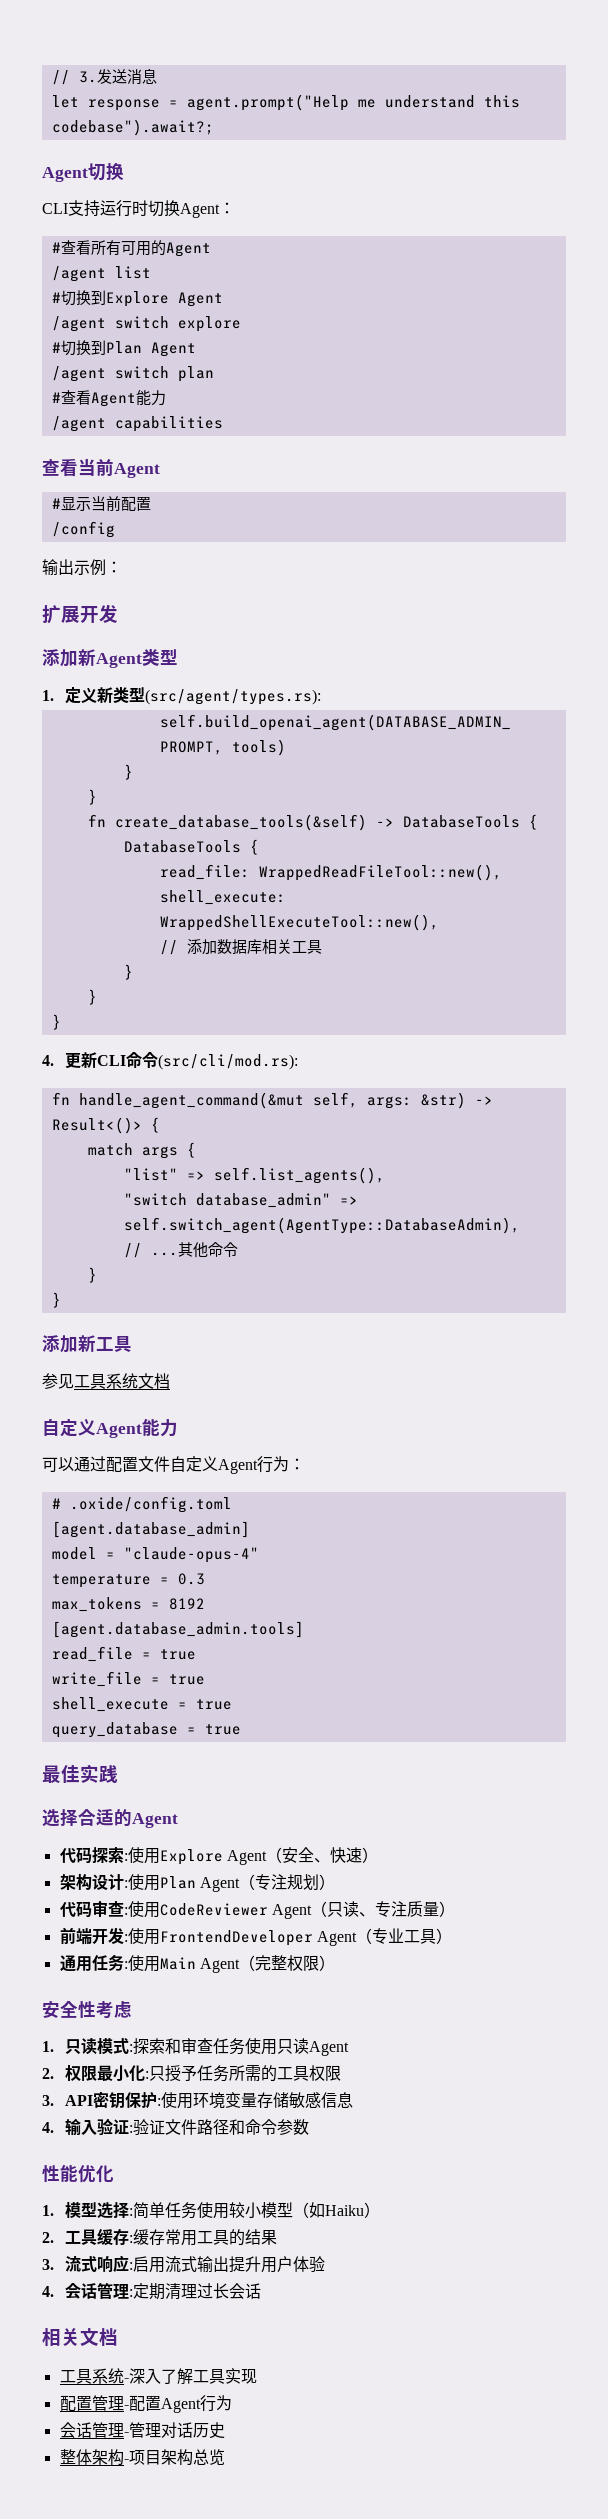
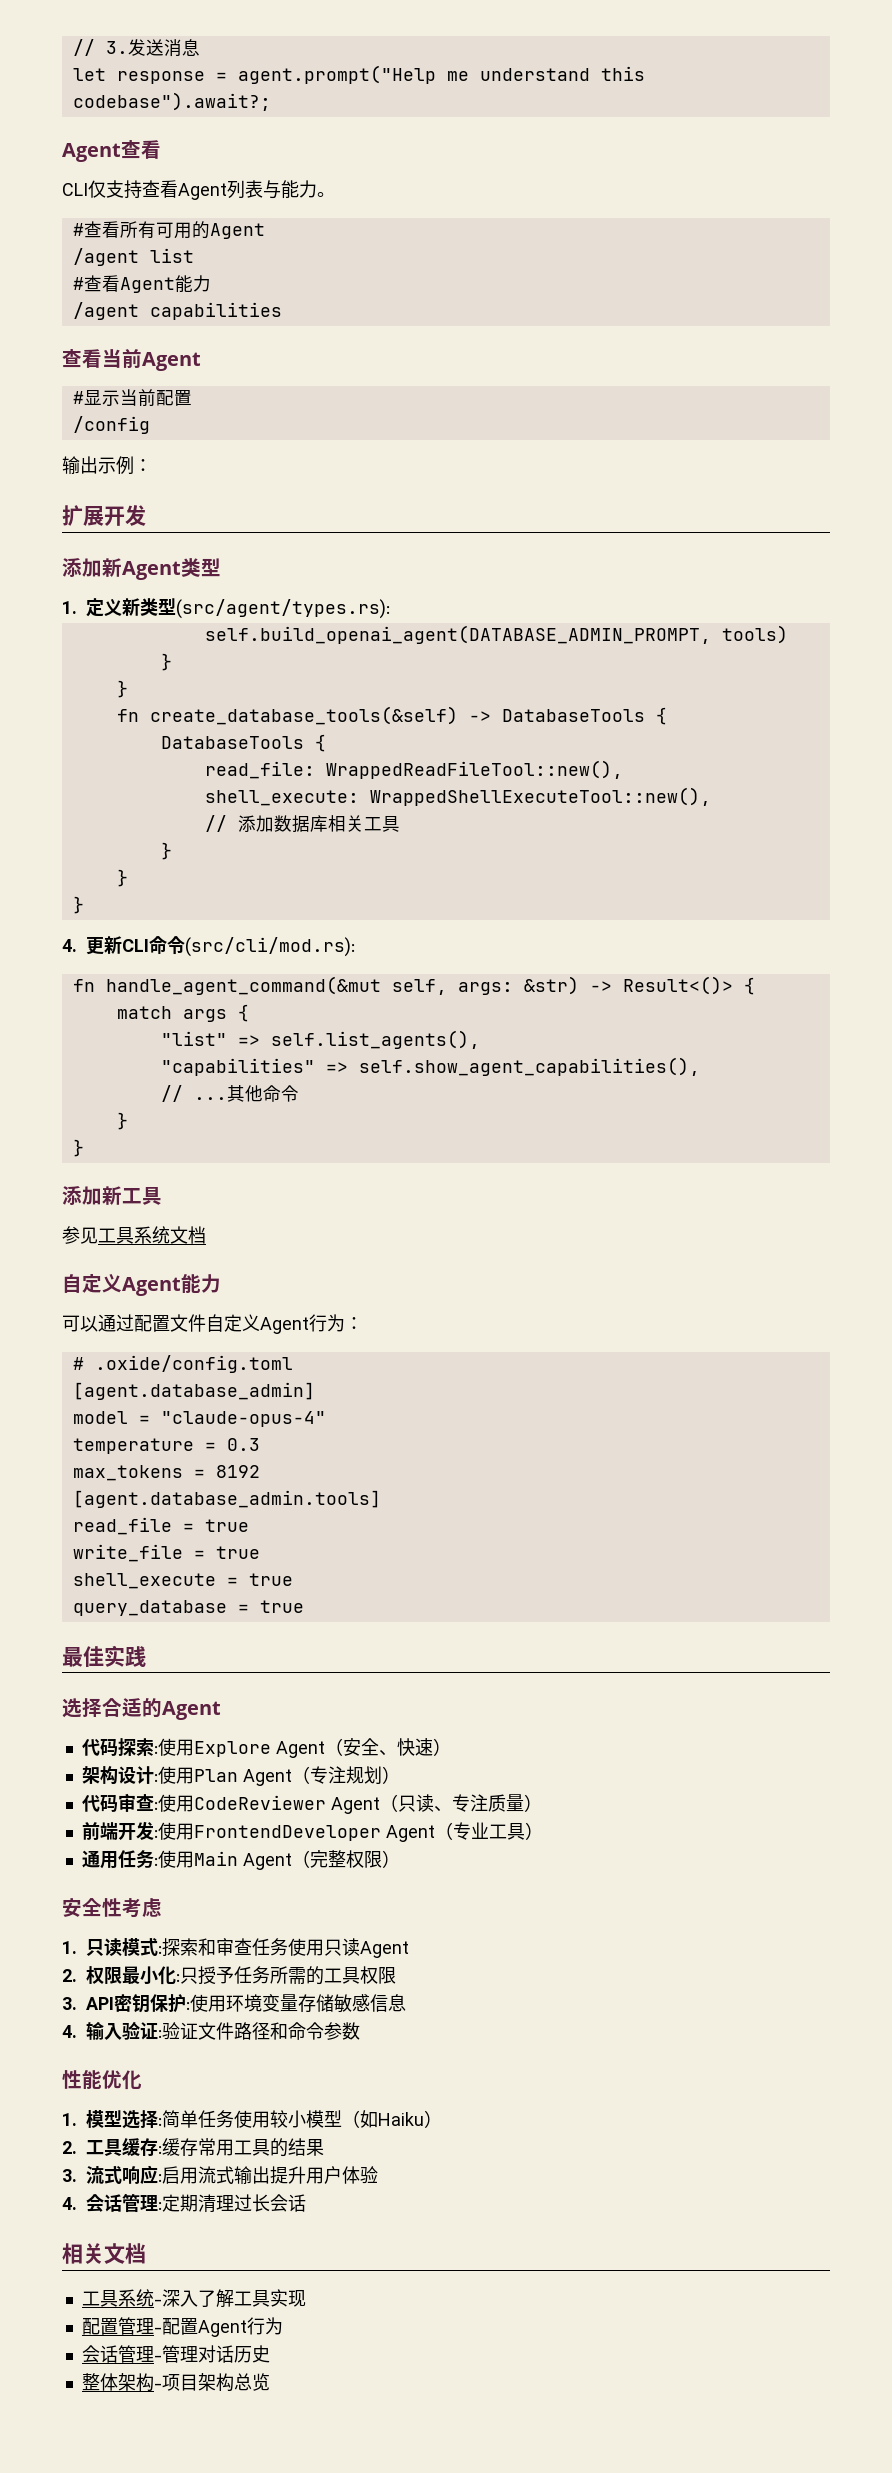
- Agent切换
- CLI支持运行时切换Agent：
+ Agent查看
+ CLI仅支持查看Agent列表与能力。
- #切换到Explore Agent
- /agent switch explore
- #切换到Plan Agent
- /agent switch plan
- "switch database_admin" => self.switch_agent(AgentType::DatabaseAdmin),
+ "capabilities" => self.show_agent_capabilities(),

